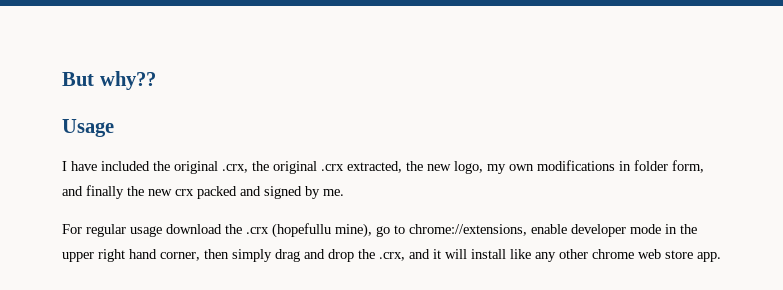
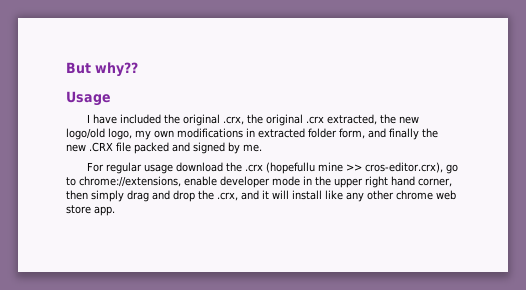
- I have included the original .crx, the original .crx extracted, the new logo, my own modifications in folder form, and finally the new crx packed and signed by me.
+ I have included the original .crx, the original .crx extracted, the new logo/old logo, my own modifications in extracted folder form, and finally the new .CRX file packed and signed by me.
- For regular usage download the .crx (hopefullu mine), go to chrome://extensions, enable developer mode in the upper right hand corner, then simply drag and drop the .crx, and it will install like any other chrome web store app.
+ For regular usage download the .crx (hopefullu mine >> cros-editor.crx), go to chrome://extensions, enable developer mode in the upper right hand corner, then simply drag and drop the .crx, and it will install like any other chrome web store app.

